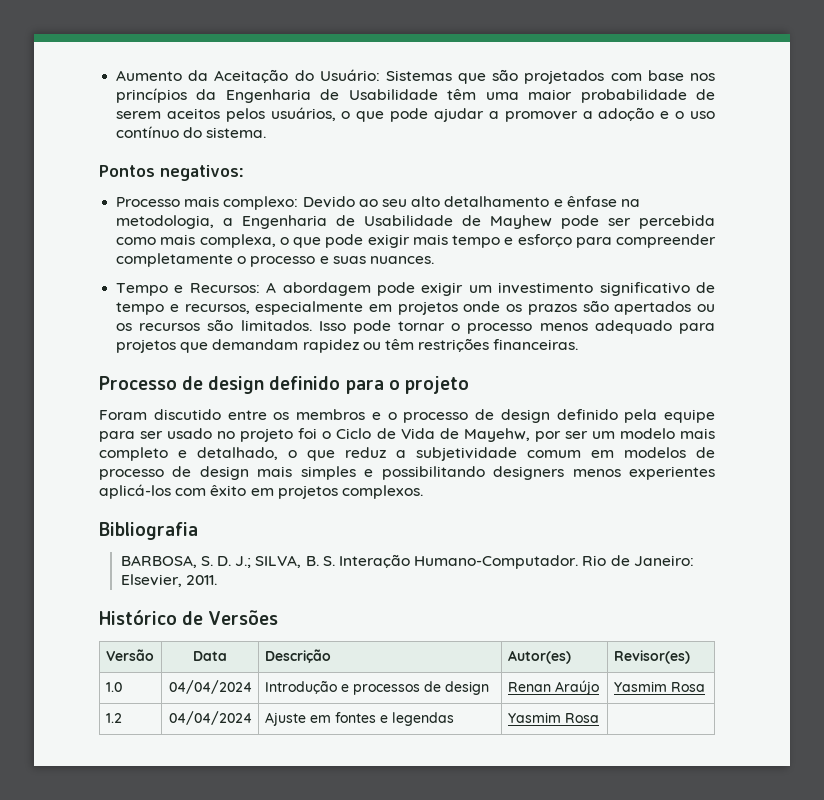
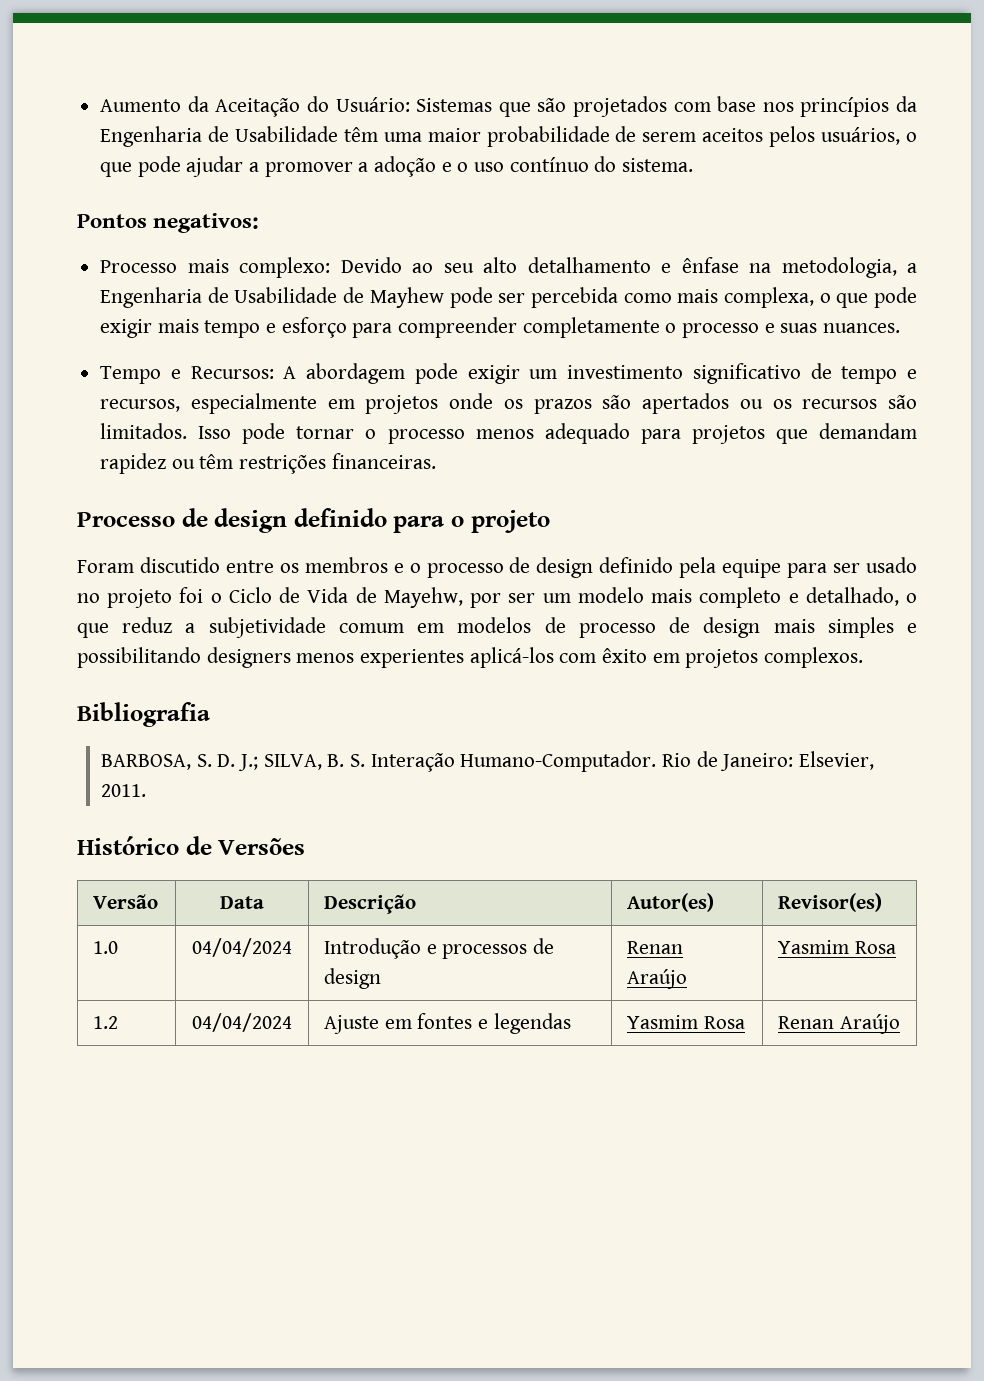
- 1.2 | 04/04/2024 | Ajuste em fontes e legendas | Yasmim Rosa |
+ 1.2 | 04/04/2024 | Ajuste em fontes e legendas | Yasmim Rosa | Renan Araújo

